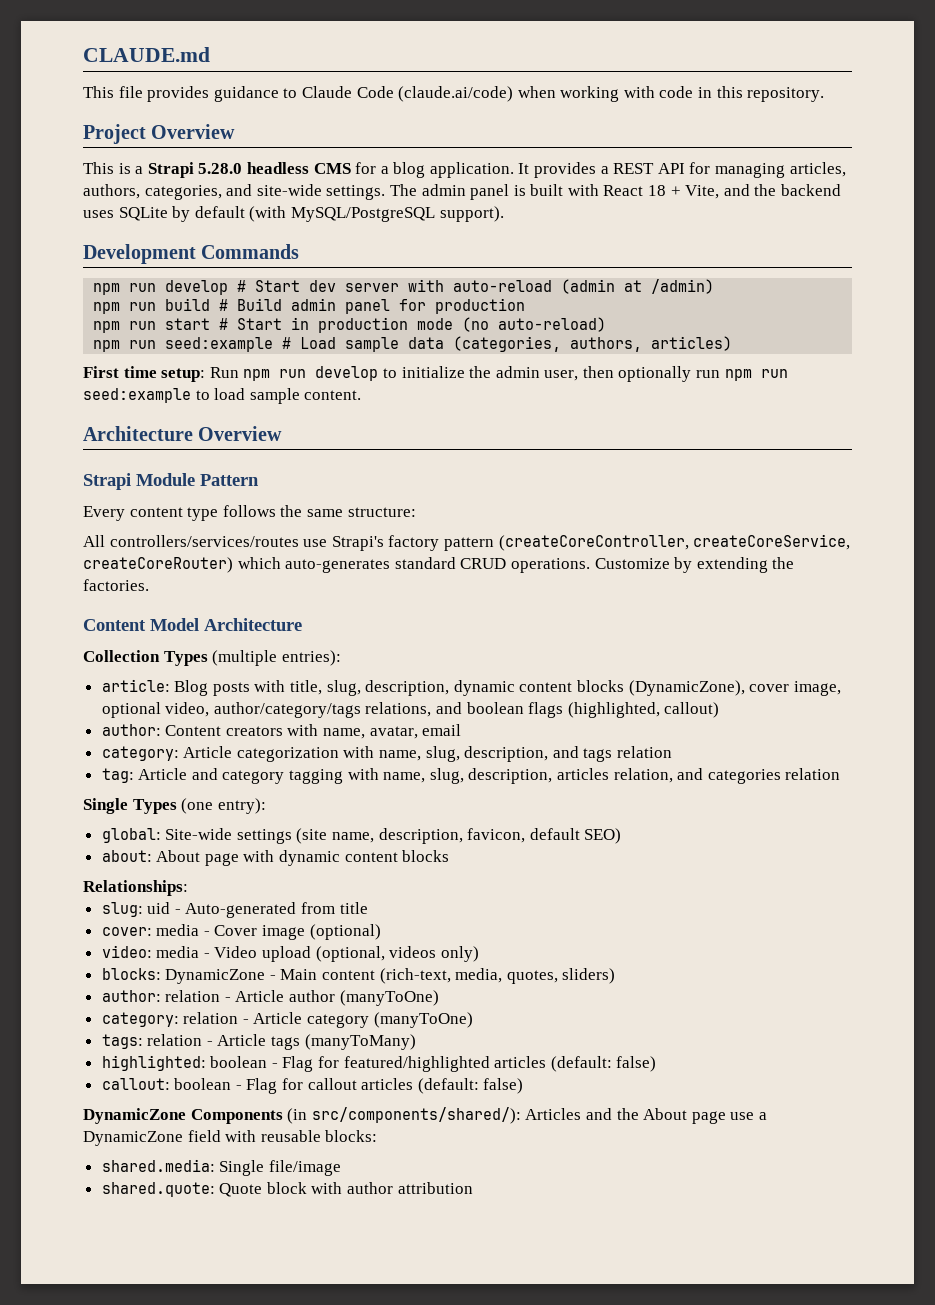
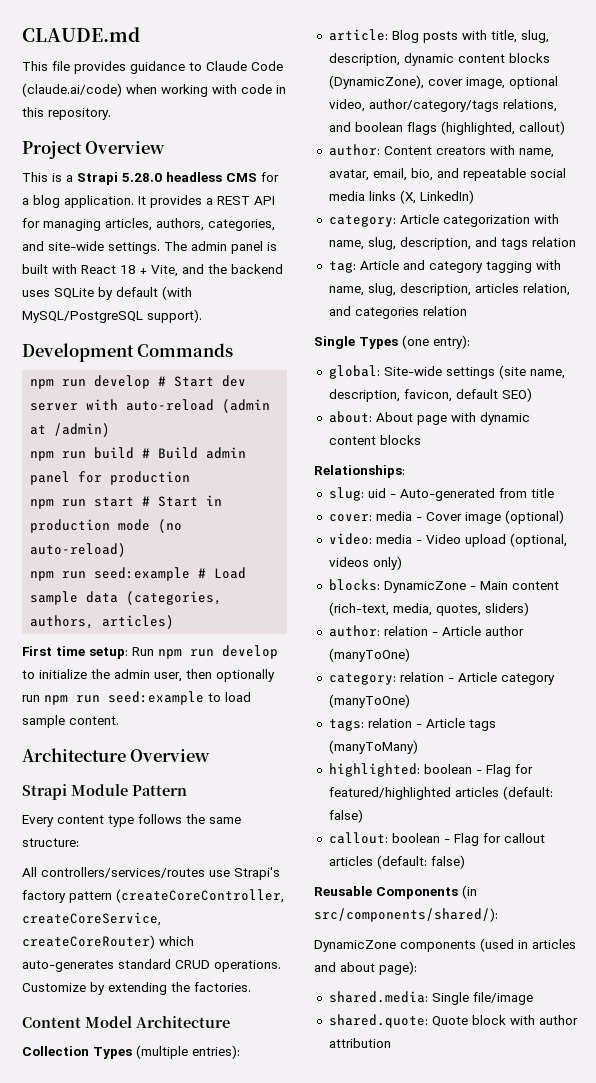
- author: Content creators with name, avatar, email
+ author: Content creators with name, avatar, email, bio, and repeatable social media links (X, LinkedIn)
- DynamicZone Components (in src/components/shared/): Articles and the About page use a DynamicZone field with reusable blocks:
+ Reusable Components (in src/components/shared/):
+ DynamicZone components (used in articles and about page):

